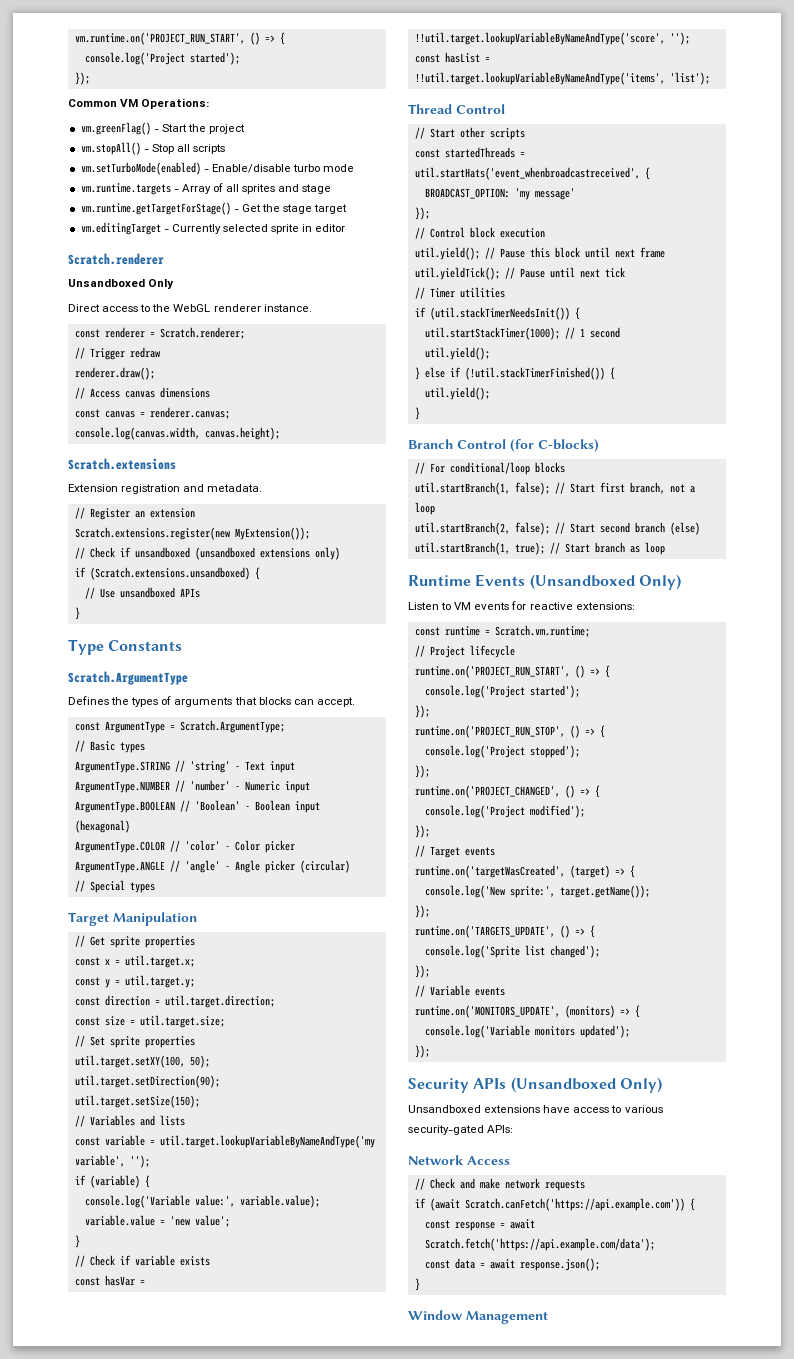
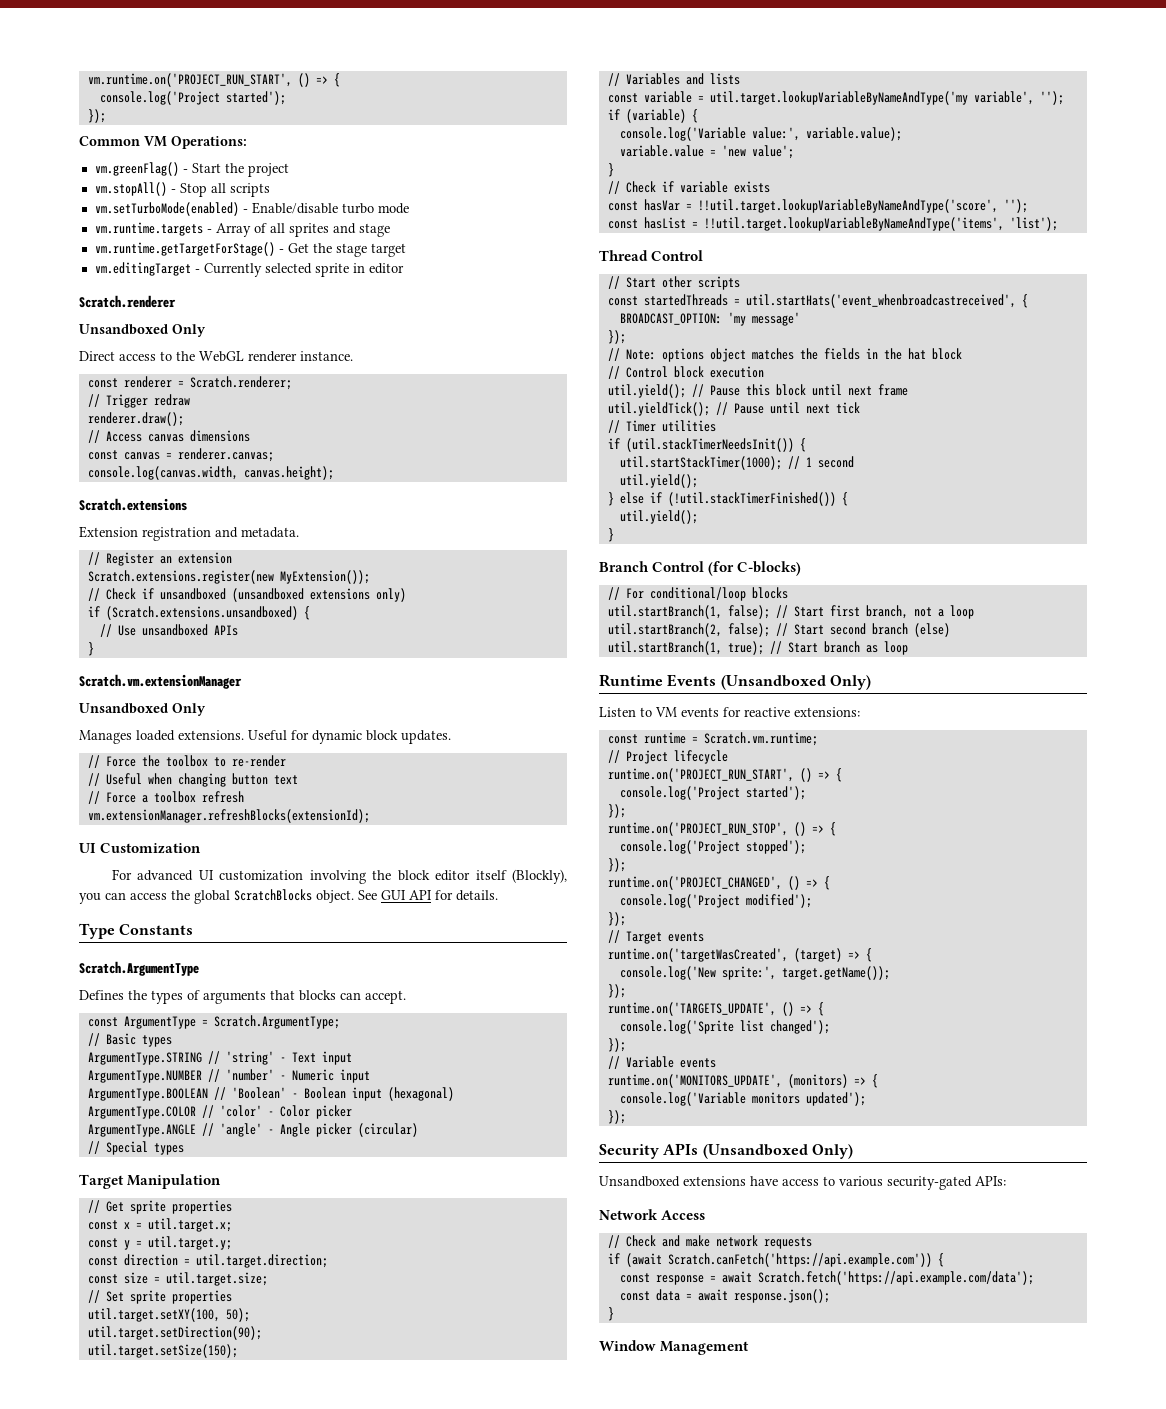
+ Scratch.vm.extensionManager
+ Unsandboxed Only
+ Manages loaded extensions. Useful for dynamic block updates.
+ // Force the toolbox to re-render
+ // Useful when changing button text
+ // Force a toolbox refresh
+ vm.extensionManager.refreshBlocks(extensionId);
+ UI Customization
+ For advanced UI customization involving the block editor itself (Blockly), you can access the global ScratchBlocks object. See GUI API for details.
+ // Note: options object matches the fields in the hat block

